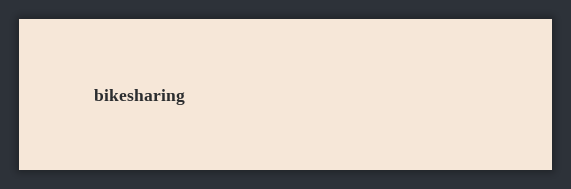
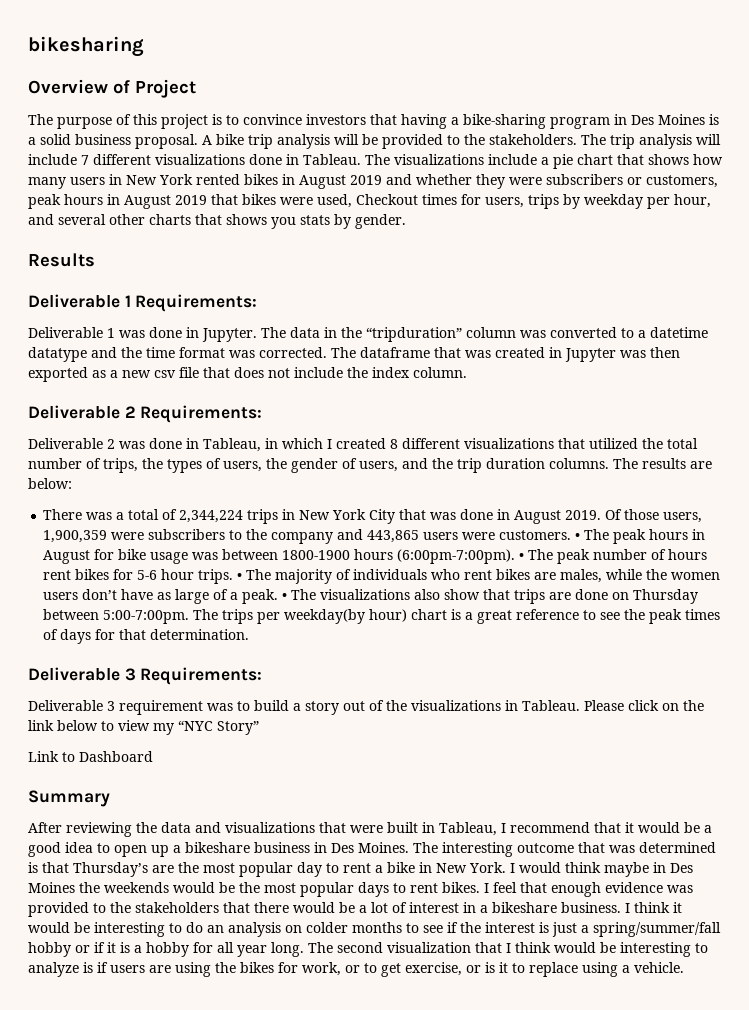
+ Overview of Project
+ The purpose of this project is to convince investors that having a bike-sharing program in Des Moines is a solid business proposal. A bike trip analysis will be provided to the stakeholders. The trip analysis will include 7 different visualizations done in Tableau. The visualizations include a pie chart that shows how many users in New York rented bikes in August 2019 and whether they were subscribers or customers, peak hours in August 2019 that bikes were used, Checkout times for users, trips by weekday per hour, and several other charts that shows you stats by gender.
+ Results
+ Deliverable 1 Requirements:
+ Deliverable 1 was done in Jupyter. The data in the “tripduration” column was converted to a datetime datatype and the time format was corrected. The dataframe that was created in Jupyter was then exported as a new csv file that does not include the index column.
+ Deliverable 2 Requirements:
+ Deliverable 2 was done in Tableau, in which I created 8 different visualizations that utilized the total number of trips, the types of users, the gender of users, and the trip duration columns. The results are below:
+ There was a total of 2,344,224 trips in New York City that was done in August 2019. Of those users, 1,900,359 were subscribers to the company and 443,865 users were customers. • The peak hours in August for bike usage was between 1800-1900 hours (6:00pm-7:00pm). • The peak number of hours rent bikes for 5-6 hour trips. • The majority of individuals who rent bikes are males, while the women users don’t have as large of a peak. • The visualizations also show that trips are done on Thursday between 5:00-7:00pm. The trips per weekday(by hour) chart is a great reference to see the peak times of days for that determination.
+ Deliverable 3 Requirements:
+ Deliverable 3 requirement was to build a story out of the visualizations in Tableau. Please click on the link below to view my “NYC Story”
+ Link to Dashboard
+ Summary
+ After reviewing the data and visualizations that were built in Tableau, I recommend that it would be a good idea to open up a bikeshare business in Des Moines. The interesting outcome that was determined is that Thursday’s are the most popular day to rent a bike in New York. I would think maybe in Des Moines the weekends would be the most popular days to rent bikes. I feel that enough evidence was provided to the stakeholders that there would be a lot of interest in a bikeshare business. I think it would be interesting to do an analysis on colder months to see if the interest is just a spring/summer/fall hobby or if it is a hobby for all year long. The second visualization that I think would be interesting to analyze is if users are using the bikes for work, or to get exercise, or is it to replace using a vehicle.

